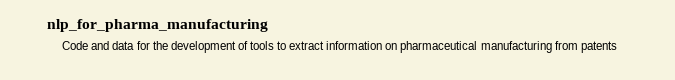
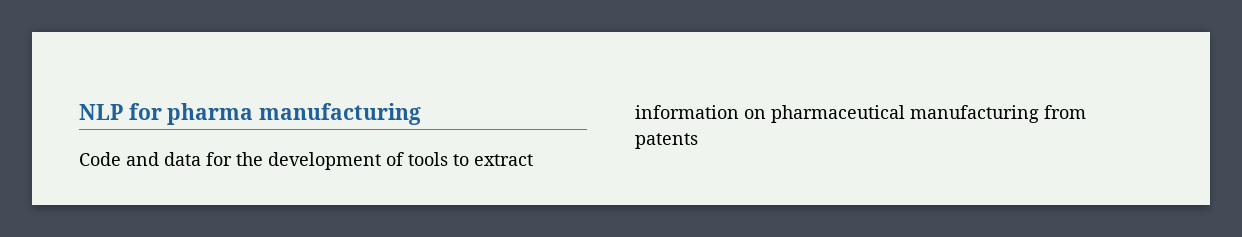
- nlp_for_pharma_manufacturing
+ NLP for pharma manufacturing

